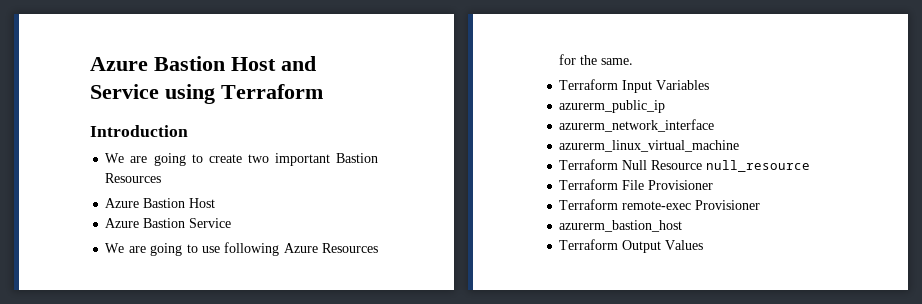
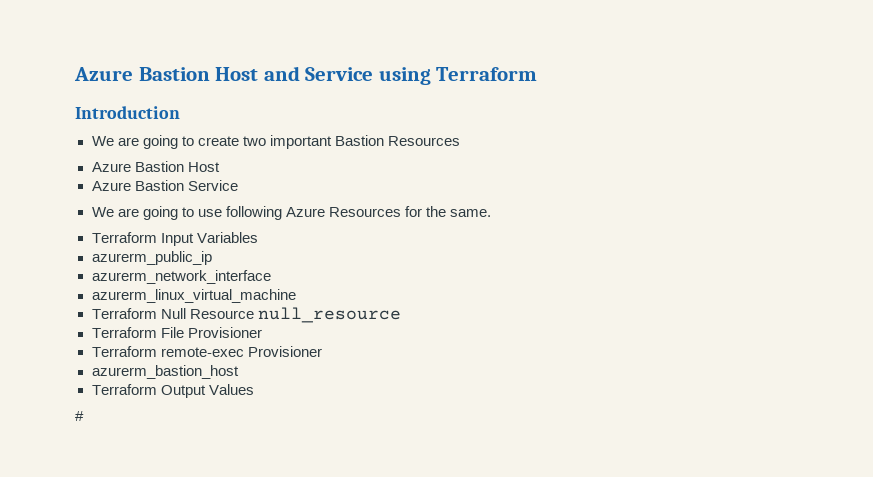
+ #

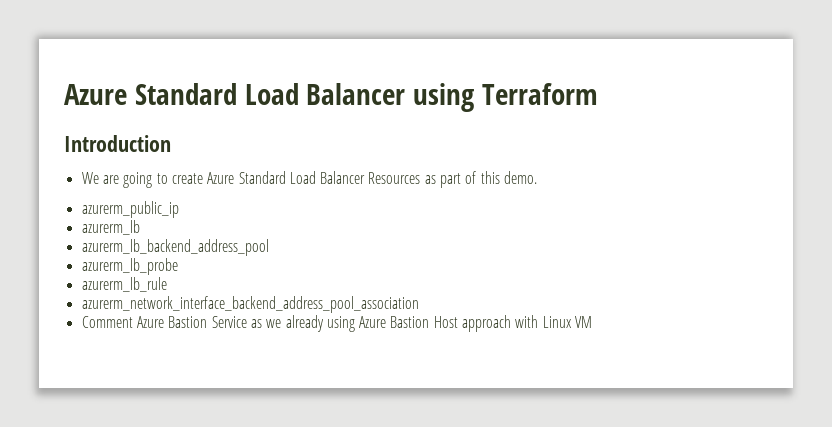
- Azure Bastion Host and Service using Terraform
+ Azure Standard Load Balancer using Terraform
- We are going to create two important Bastion Resources
- Azure Bastion Host
- Azure Bastion Service
- We are going to use following Azure Resources for the same.
- Terraform Input Variables
+ We are going to create Azure Standard Load Balancer Resources as part of this demo.
  azurerm_public_ip
- azurerm_network_interface
- azurerm_linux_virtual_machine
- Terraform Null Resource null_resource
- Terraform File Provisioner
- Terraform remote-exec Provisioner
- azurerm_bastion_host
- Terraform Output Values
- #
+ azurerm_lb
+ azurerm_lb_backend_address_pool
+ azurerm_lb_probe
+ azurerm_lb_rule
+ azurerm_network_interface_backend_address_pool_association
+ Comment Azure Bastion Service as we already using Azure Bastion Host approach with Linux VM

